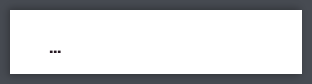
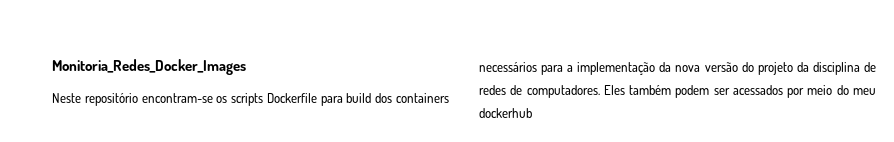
- ...
+ Monitoria_Redes_Docker_Images
+ Neste repositório encontram-se os scripts Dockerfile para build dos containers necessários para a implementação da nova versão do projeto da disciplina de redes de computadores. Eles também podem ser acessados por meio do meu dockerhub

